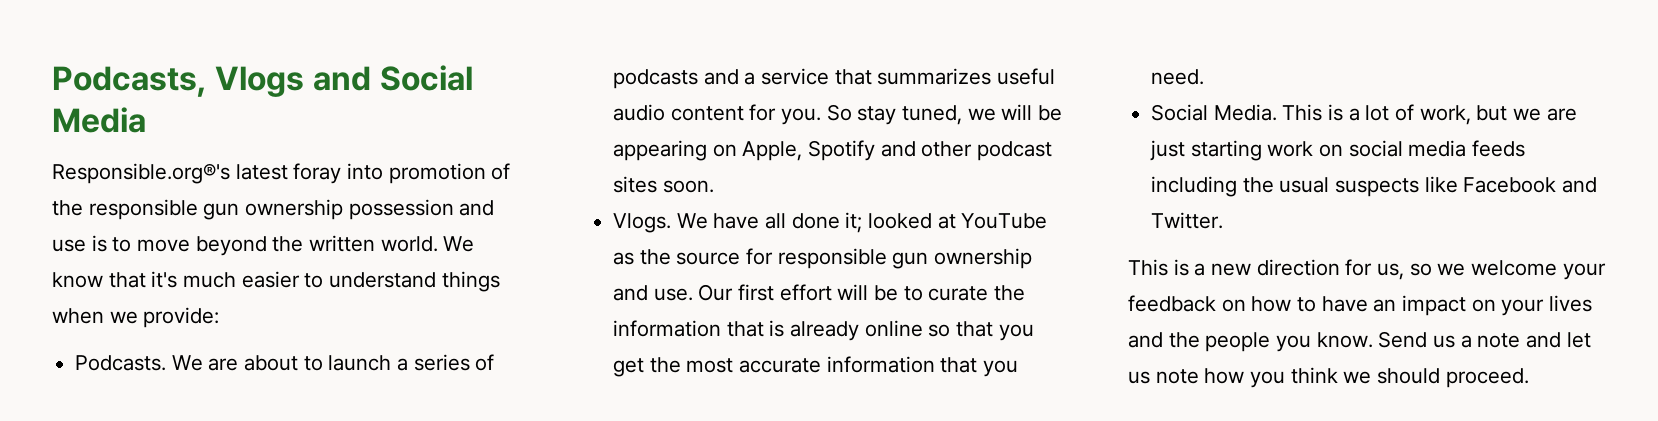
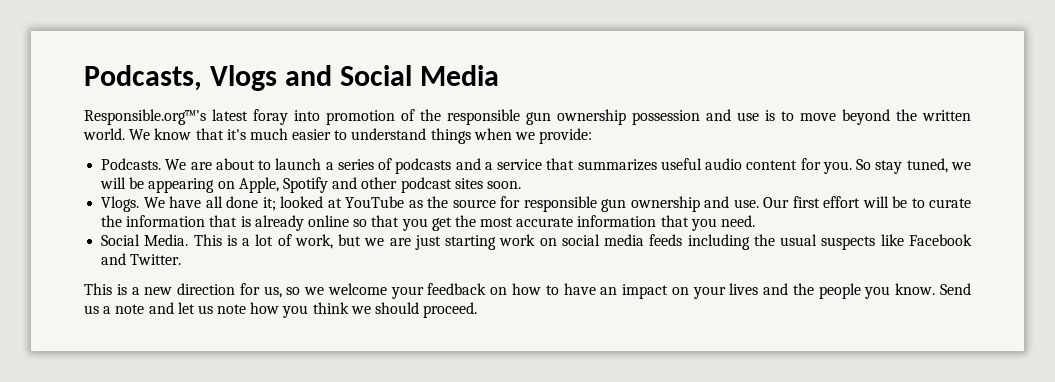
- Responsible.org®'s latest foray into promotion of the responsible gun ownership possession and use is to move beyond the written world.
+ Responsible.org™'s latest foray into promotion of the responsible gun ownership possession and use is to move beyond the written world.

